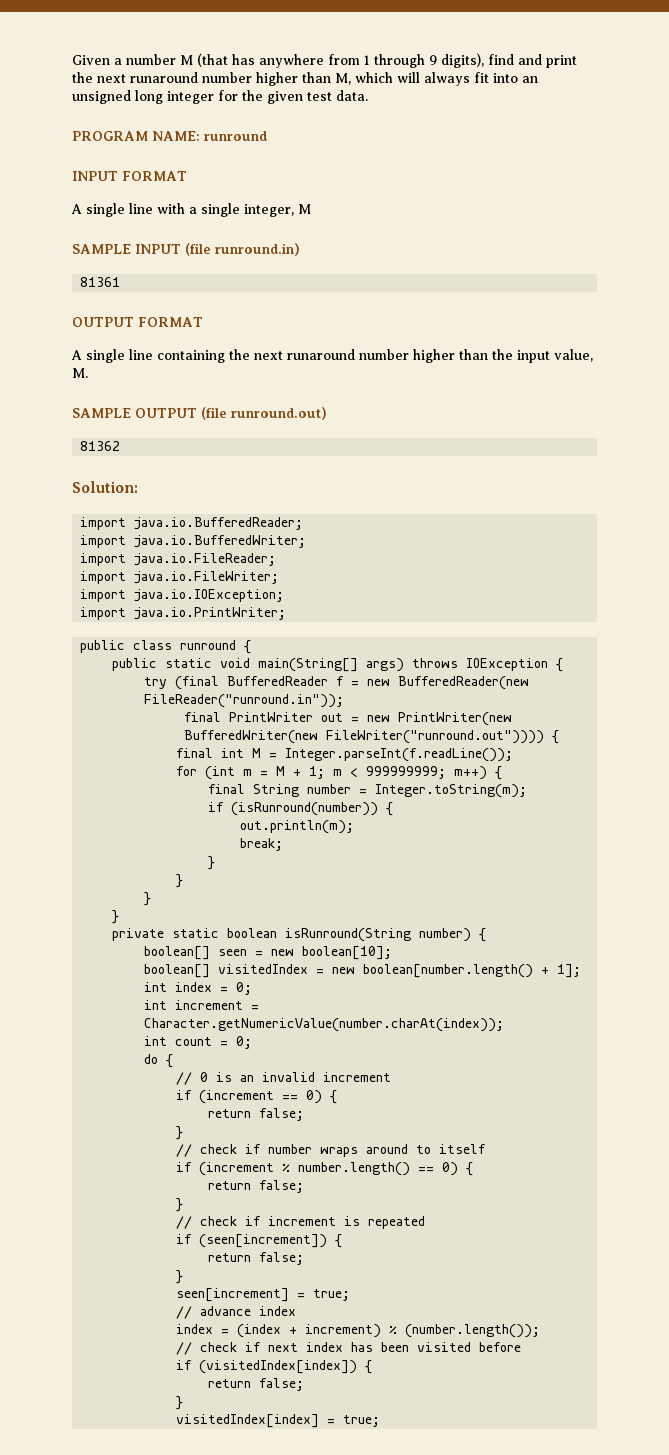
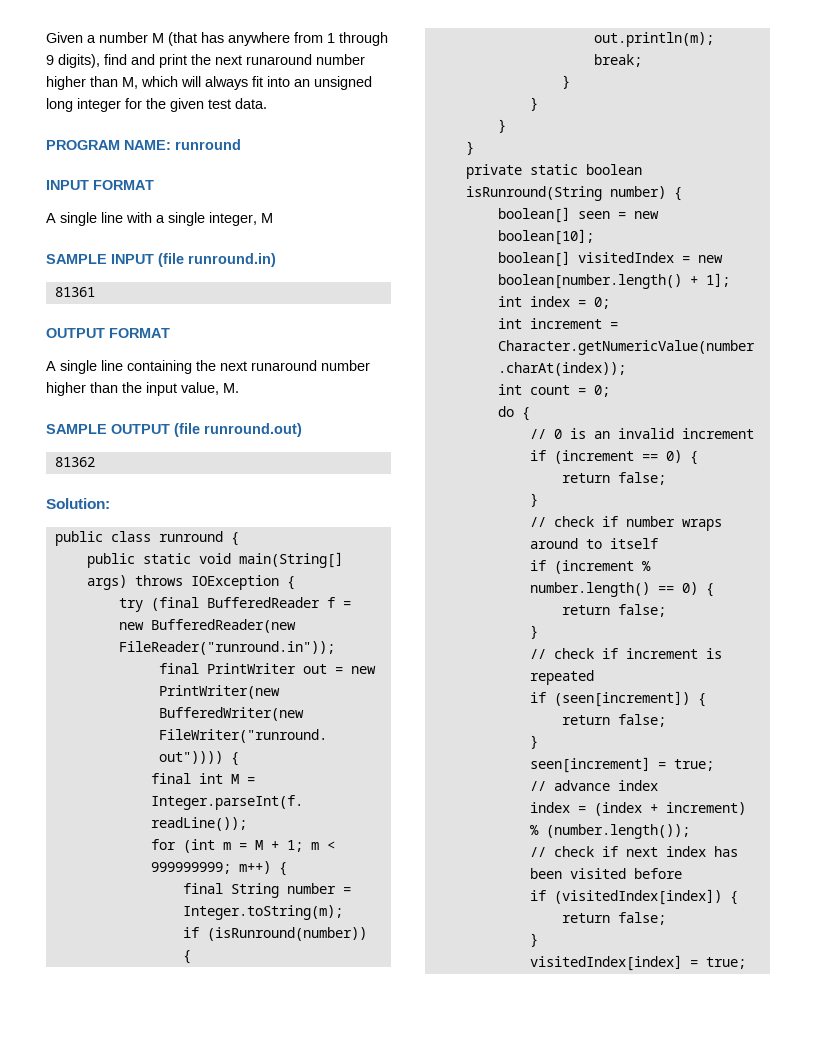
- import java.io.BufferedReader;
- import java.io.BufferedWriter;
- import java.io.FileReader;
- import java.io.FileWriter;
- import java.io.IOException;
- import java.io.PrintWriter;

